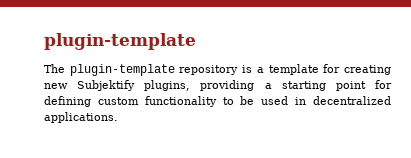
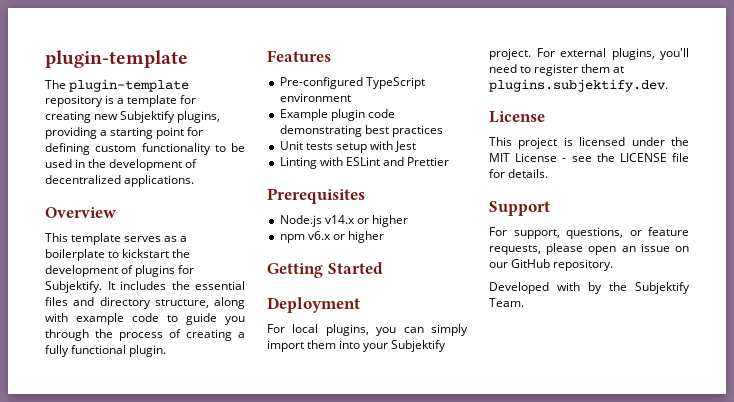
- The plugin-template repository is a template for creating new Subjektify plugins, providing a starting point for defining custom functionality to be used in decentralized applications.
+ The plugin-template repository is a template for creating new Subjektify plugins, providing a starting point for defining custom functionality to be used in the development of decentralized applications.
+ Overview
+ This template serves as a boilerplate to kickstart the development of plugins for Subjektify. It includes the essential files and directory structure, along with example code to guide you through the process of creating a fully functional plugin.
+ Features
+ Pre-configured TypeScript environment
+ Example plugin code demonstrating best practices
+ Unit tests setup with Jest
+ Linting with ESLint and Prettier
+ Prerequisites
+ Node.js v14.x or higher
+ npm v6.x or higher
+ Getting Started
+ Deployment
+ For local plugins, you can simply import them into your Subjektify project. For external plugins, you'll need to register them at plugins.subjektify.dev.
+ License
+ This project is licensed under the MIT License - see the LICENSE file for details.
+ Support
+ For support, questions, or feature requests, please open an issue on our GitHub repository.
+ Developed with by the Subjektify Team.

